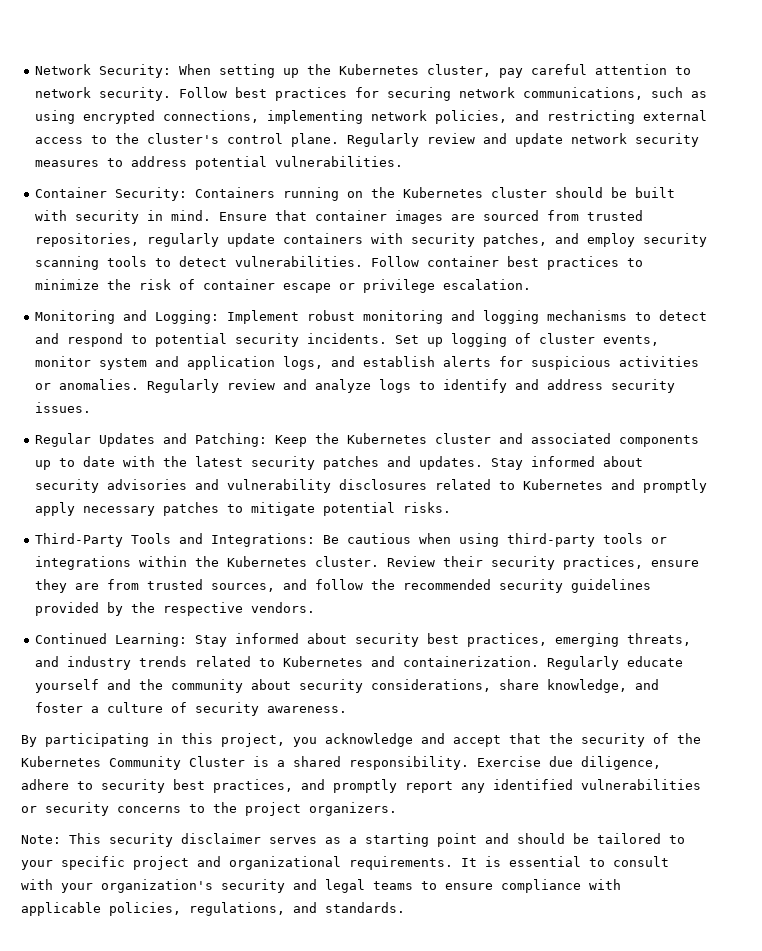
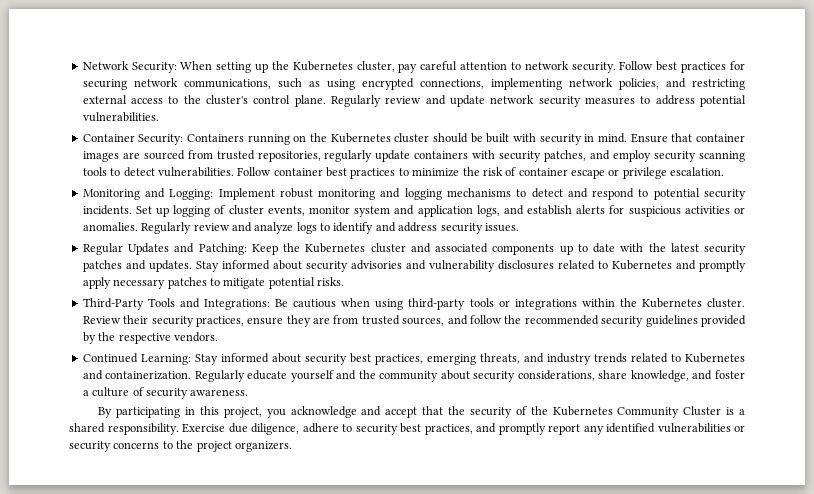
- Note: This security disclaimer serves as a starting point and should be tailored to your specific project and organizational requirements. It is essential to consult with your organization's security and legal teams to ensure compliance with applicable policies, regulations, and standards.

